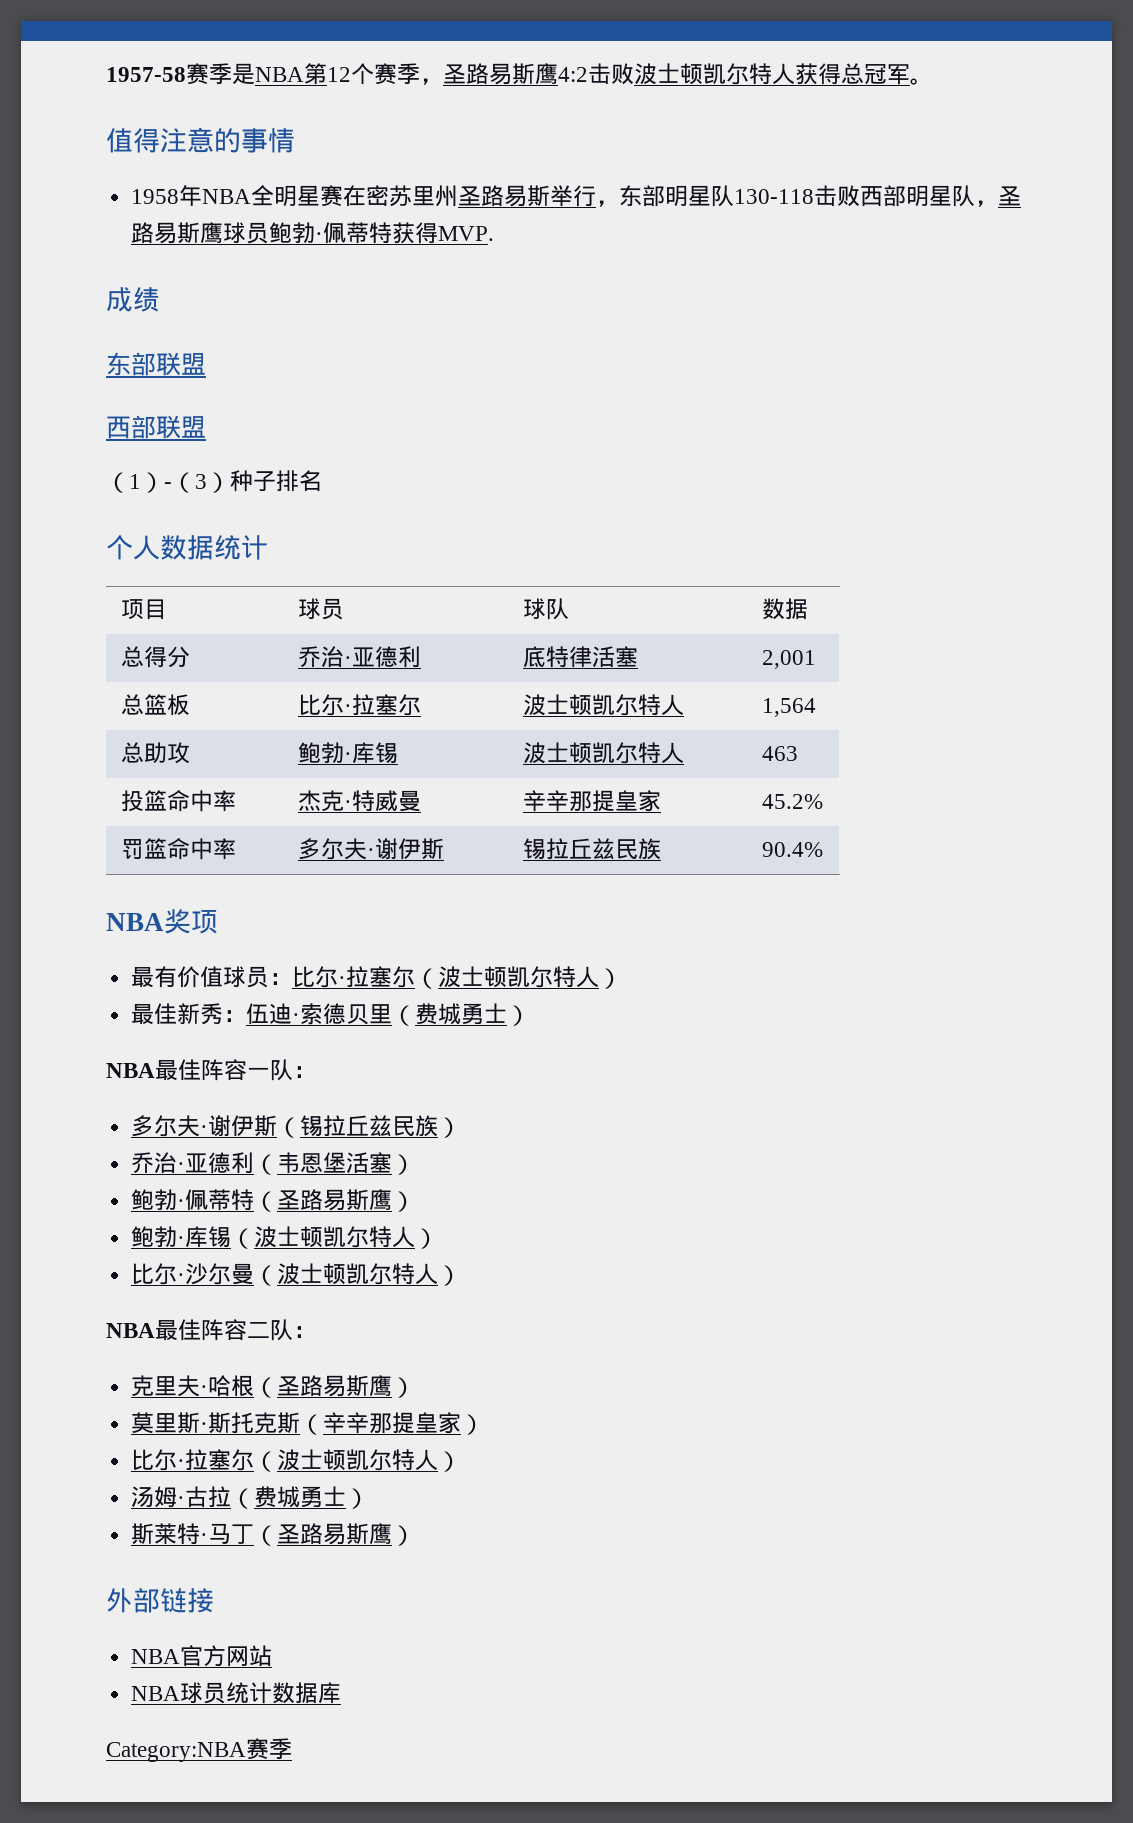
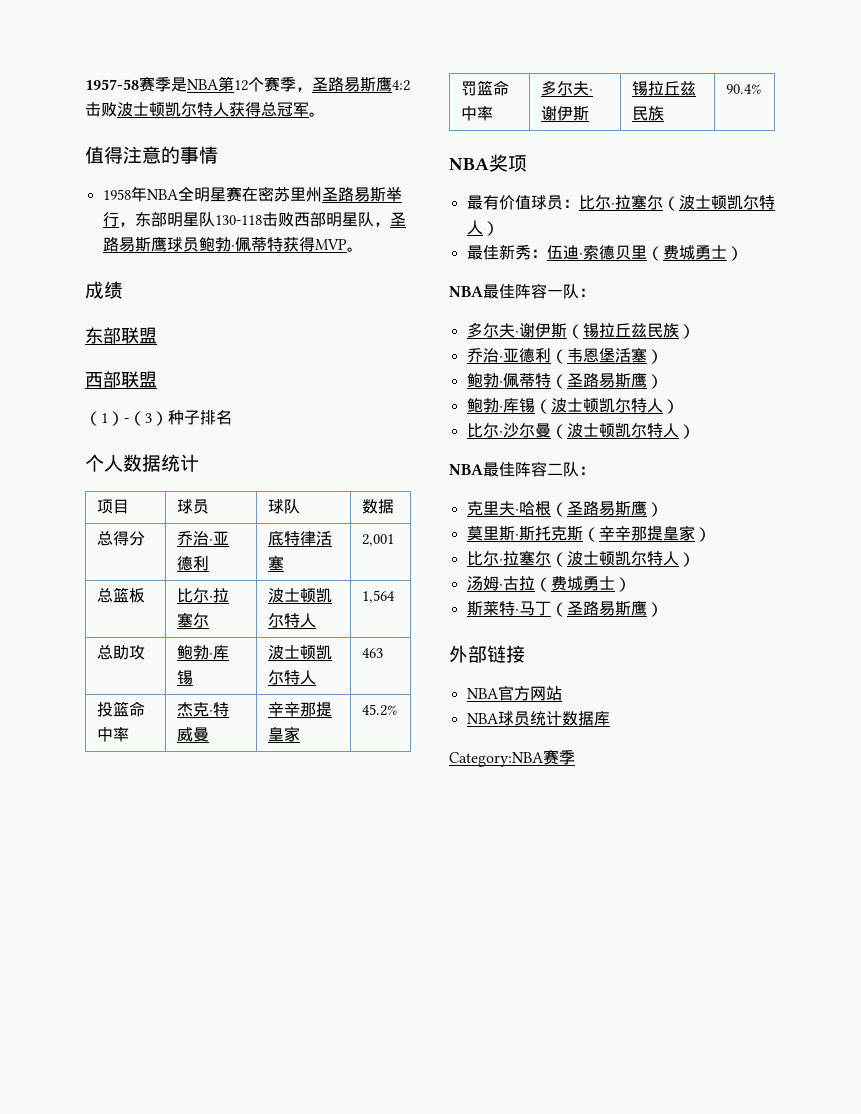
- 1958年NBA全明星赛在密苏里州圣路易斯举行，东部明星队130-118击败西部明星队，圣路易斯鹰球员鲍勃·佩蒂特获得MVP.
+ 1958年NBA全明星赛在密苏里州圣路易斯举行，东部明星队130-118击败西部明星队，圣路易斯鹰球员鲍勃·佩蒂特获得MVP。

